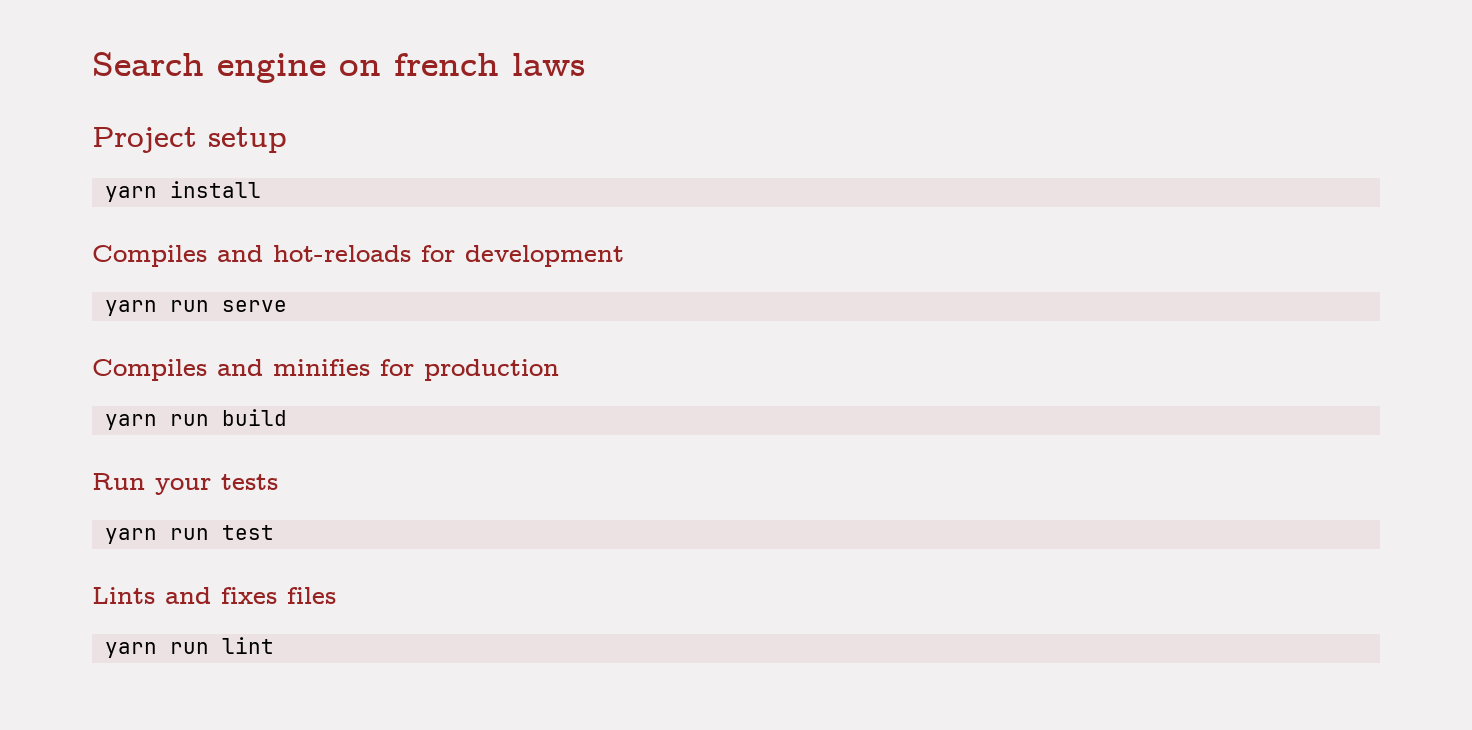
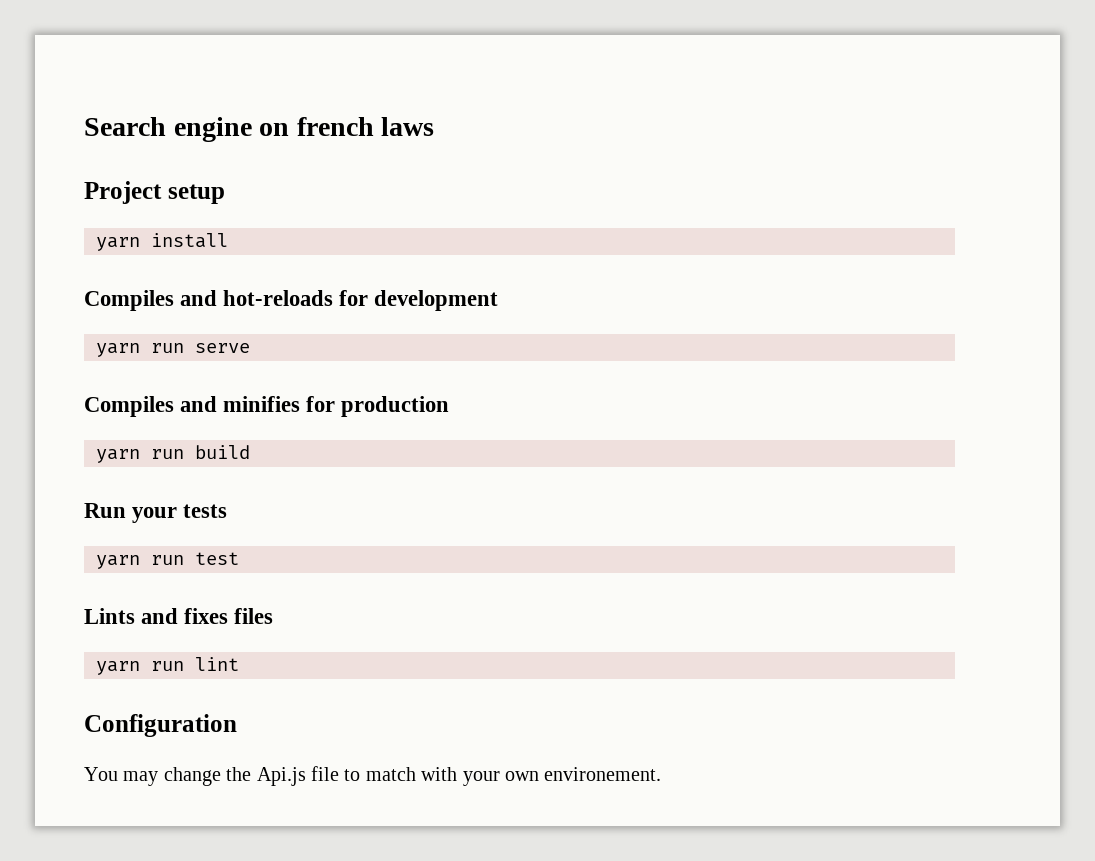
+ Configuration
+ You may change the Api.js file to match with your own environement.

